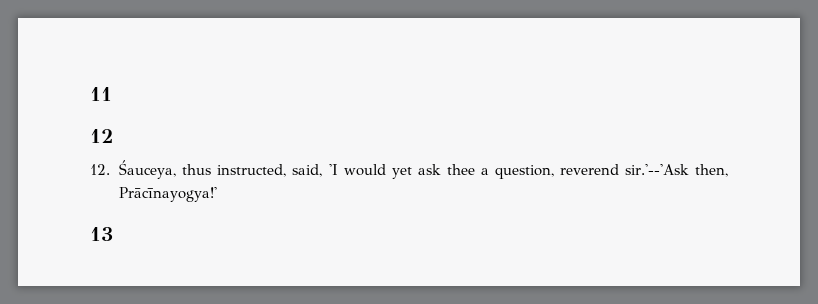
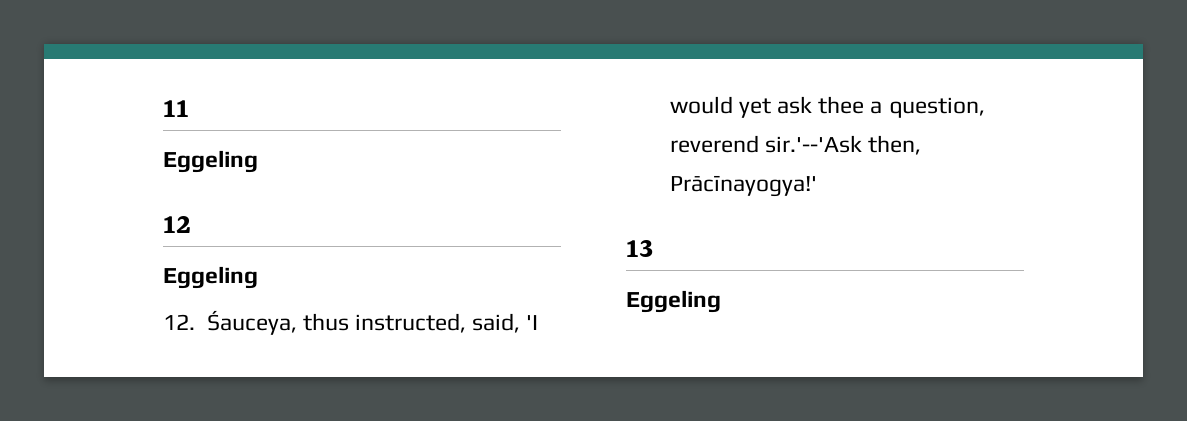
  11
+ Eggeling
  12
+ Eggeling
  13
+ Eggeling

